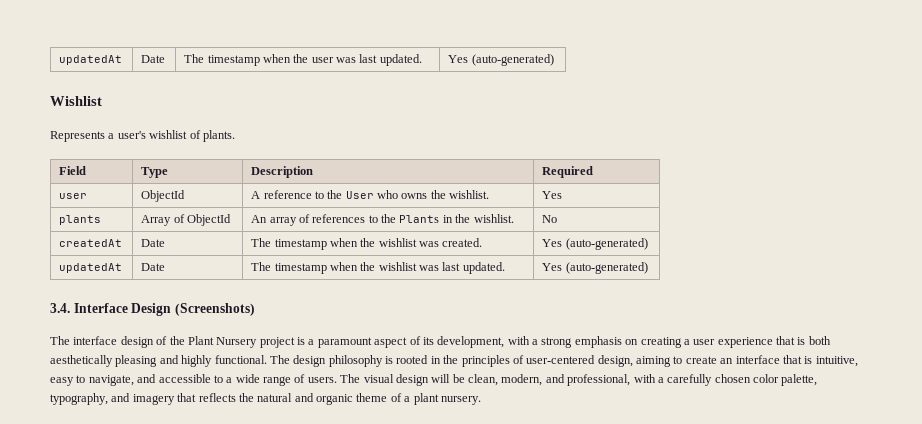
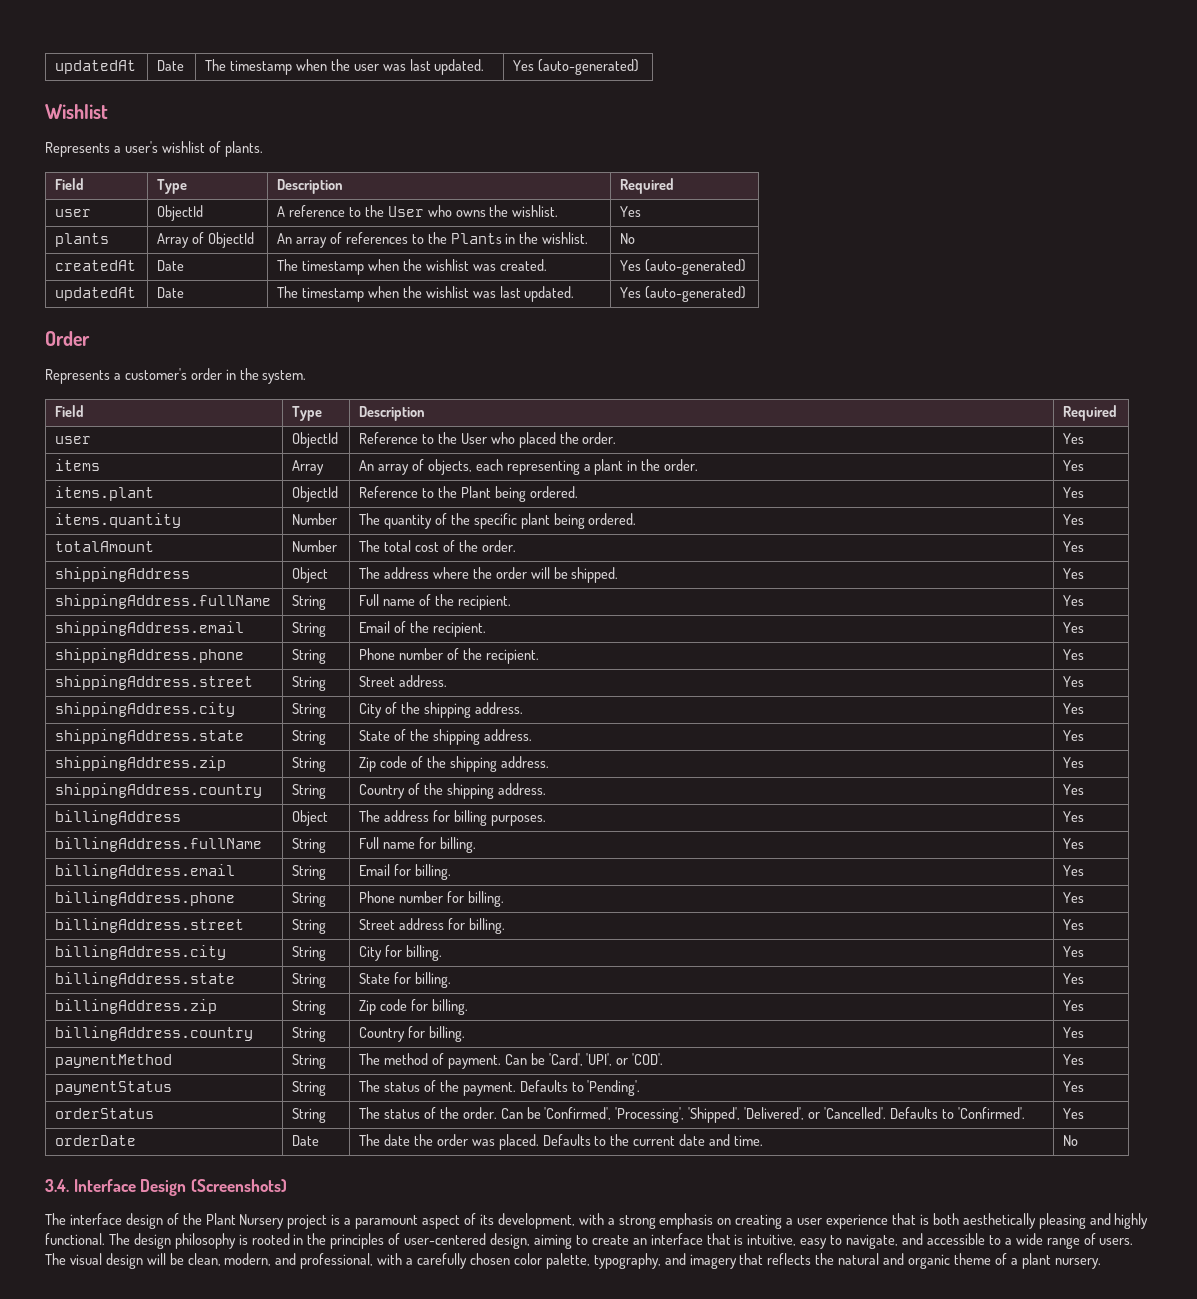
+ Order
+ Represents a customer's order in the system.
+ Field | Type | Description | Required
+ user | ObjectId | Reference to the User who placed the order. | Yes
+ items | Array | An array of objects, each representing a plant in the order. | Yes
+ items.plant | ObjectId | Reference to the Plant being ordered. | Yes
+ items.quantity | Number | The quantity of the specific plant being ordered. | Yes
+ totalAmount | Number | The total cost of the order. | Yes
+ shippingAddress | Object | The address where the order will be shipped. | Yes
+ shippingAddress.fullName | String | Full name of the recipient. | Yes
+ shippingAddress.email | String | Email of the recipient. | Yes
+ shippingAddress.phone | String | Phone number of the recipient. | Yes
+ shippingAddress.street | String | Street address. | Yes
+ shippingAddress.city | String | City of the shipping address. | Yes
+ shippingAddress.state | String | State of the shipping address. | Yes
+ shippingAddress.zip | String | Zip code of the shipping address. | Yes
+ shippingAddress.country | String | Country of the shipping address. | Yes
+ billingAddress | Object | The address for billing purposes. | Yes
+ billingAddress.fullName | String | Full name for billing. | Yes
+ billingAddress.email | String | Email for billing. | Yes
+ billingAddress.phone | String | Phone number for billing. | Yes
+ billingAddress.street | String | Street address for billing. | Yes
+ billingAddress.city | String | City for billing. | Yes
+ billingAddress.state | String | State for billing. | Yes
+ billingAddress.zip | String | Zip code for billing. | Yes
+ billingAddress.country | String | Country for billing. | Yes
+ paymentMethod | String | The method of payment. Can be 'Card', 'UPI', or 'COD'. | Yes
+ paymentStatus | String | The status of the payment. Defaults to 'Pending'. | Yes
+ orderStatus | String | The status of the order. Can be 'Confirmed', 'Processing', 'Shipped', 'Delivered', or 'Cancelled'. Defaults to 'Confirmed'. | Yes
+ orderDate | Date | The date the order was placed. Defaults to the current date and time. | No

